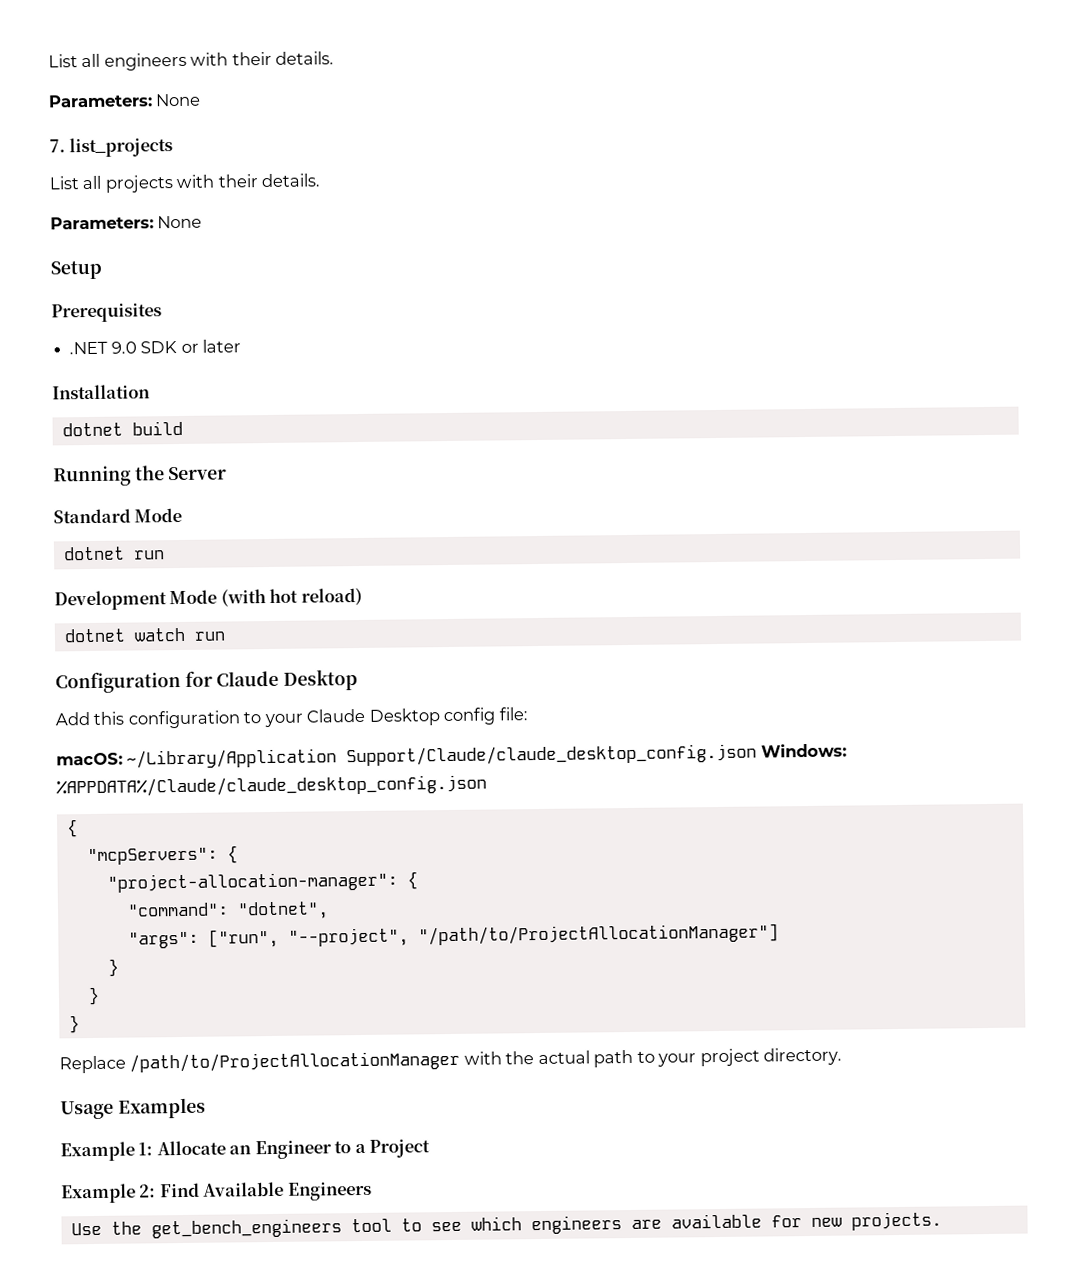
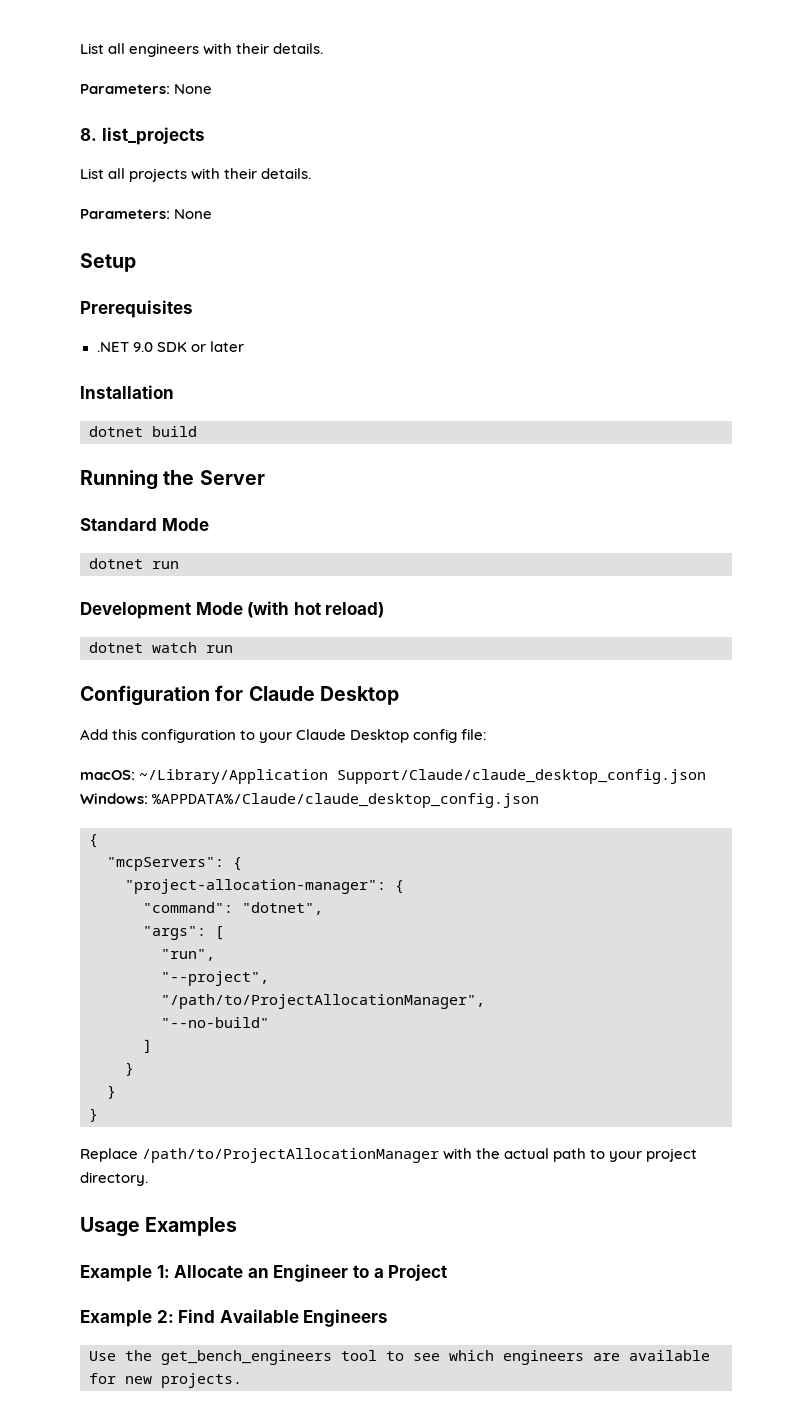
- 7. list_projects
+ 8. list_projects
- "args": ["run", "--project", "/path/to/ProjectAllocationManager"]
+ "args": [
+ "run",
+ "--project",
+ "/path/to/ProjectAllocationManager",
+ "--no-build"
+ ]

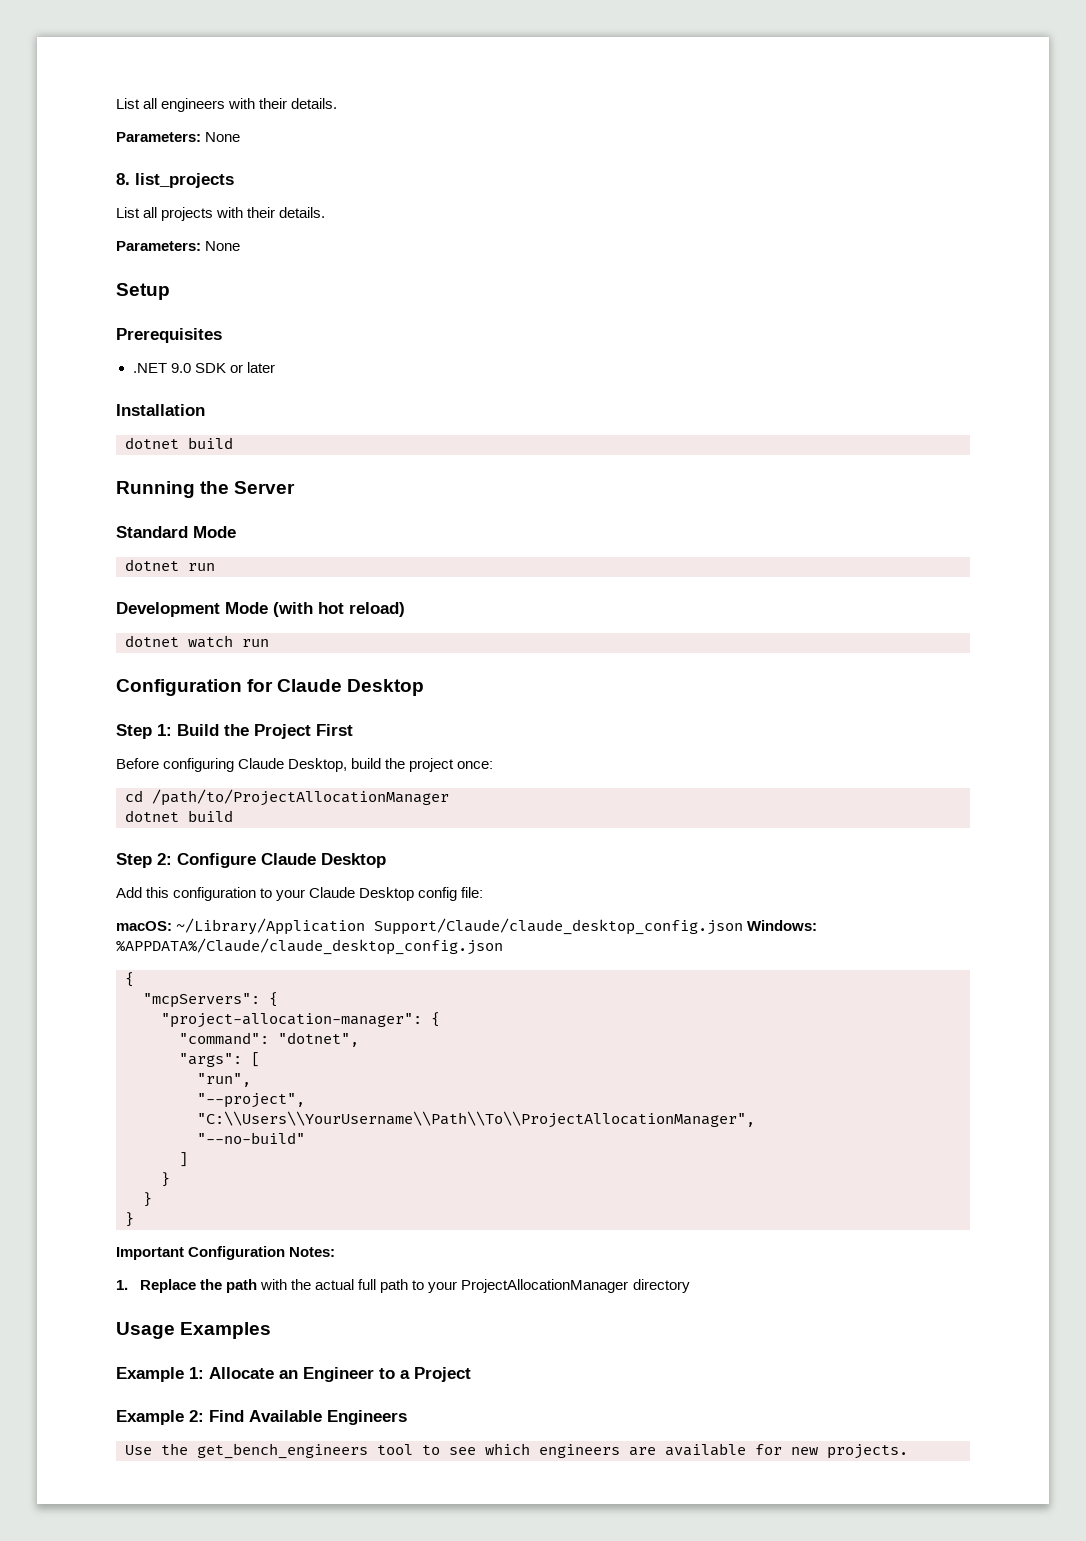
+ Step 1: Build the Project First
+ Before configuring Claude Desktop, build the project once:
+ cd /path/to/ProjectAllocationManager
+ dotnet build
+ Step 2: Configure Claude Desktop
- "/path/to/ProjectAllocationManager",
+ "C:\\Users\\YourUsername\\Path\\To\\ProjectAllocationManager",
- Replace /path/to/ProjectAllocationManager with the actual path to your project directory.
+ Important Configuration Notes:
+ 1. Replace the path with the actual full path to your ProjectAllocationManager directory

